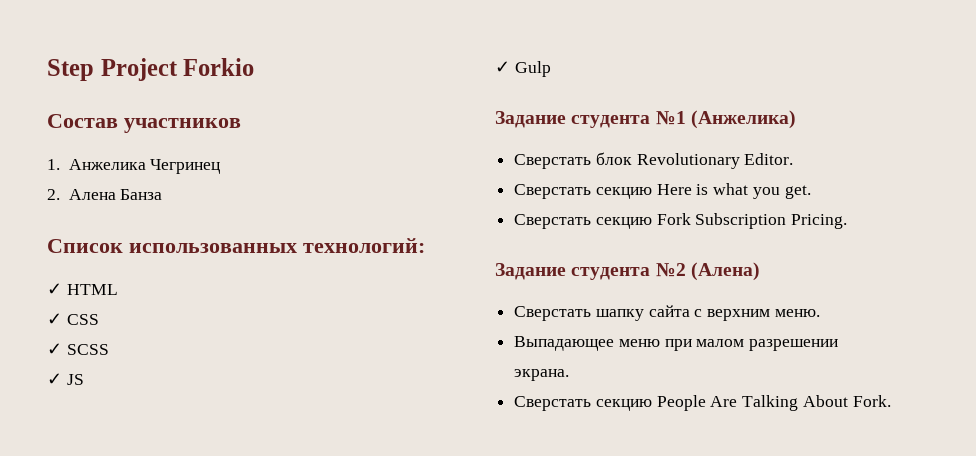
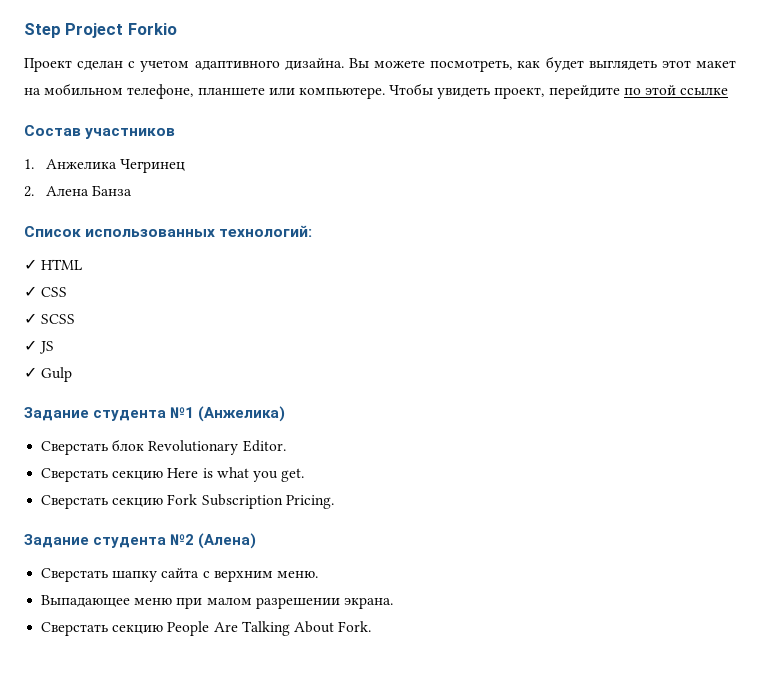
+ Проект сделан с учетом адаптивного дизайна. Вы можете посмотреть, как будет выглядеть этот макет на мобильном телефоне, планшете или компьютере. Чтобы увидеть проект, перейдите по этой ссылке

